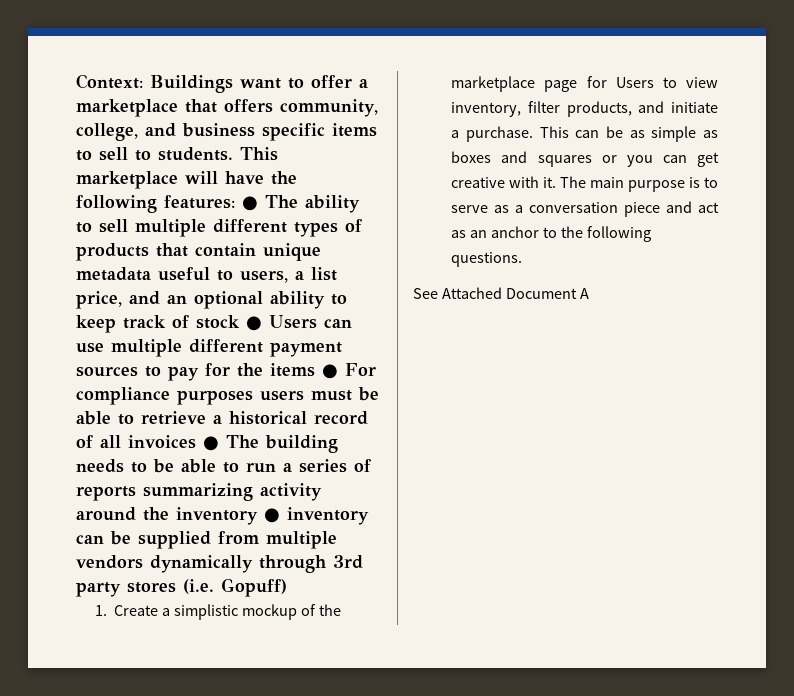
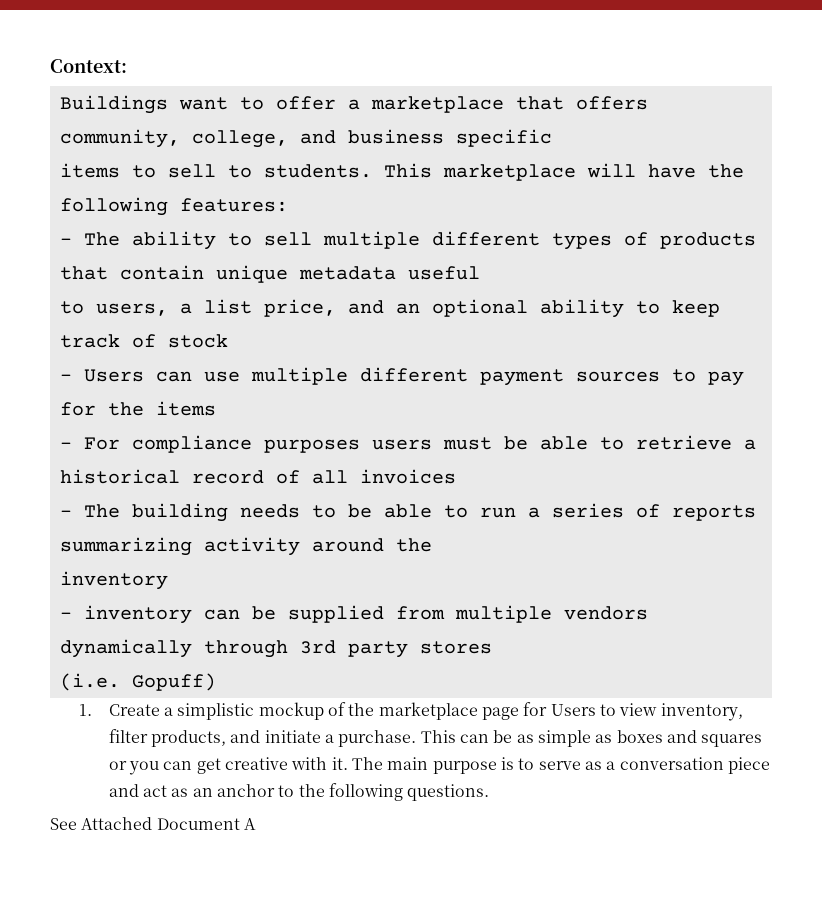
- Context: Buildings want to offer a marketplace that offers community, college, and business specific items to sell to students.
+ Context:
+ Buildings want to offer a marketplace that offers community, college, and business specific
+ items to sell to students.
- This marketplace will have the following features: ● The ability to sell multiple different types of products that contain unique metadata useful to users, a list price, and an optional ability to keep track of stock ● Users can use multiple different payment sources to pay for the items ● For compliance purposes users must be able to retrieve a historical record of all invoices ● The building needs to be able to run a series of reports summarizing activity around the inventory ● inventory can be supplied from multiple vendors dynamically through 3rd party stores (i.e. Gopuff)
+ This marketplace will have the following features:
+ - The ability to sell multiple different types of products that contain unique metadata useful
+ to users, a list price, and an optional ability to keep track of stock
+ - Users can use multiple different payment sources to pay for the items
+ - For compliance purposes users must be able to retrieve a historical record of all invoices
+ - The building needs to be able to run a series of reports summarizing activity around the
+ inventory
+ - inventory can be supplied from multiple vendors dynamically through 3rd party stores
+ (i.e. Gopuff)

